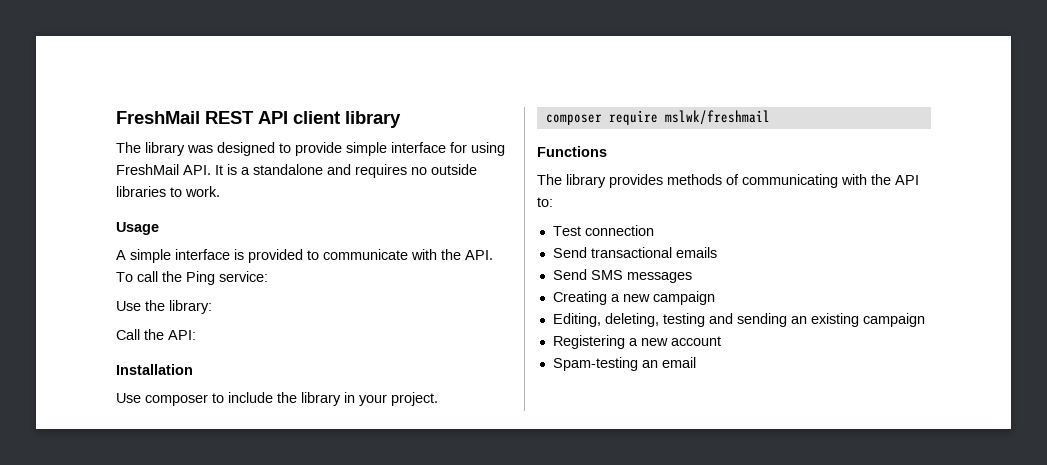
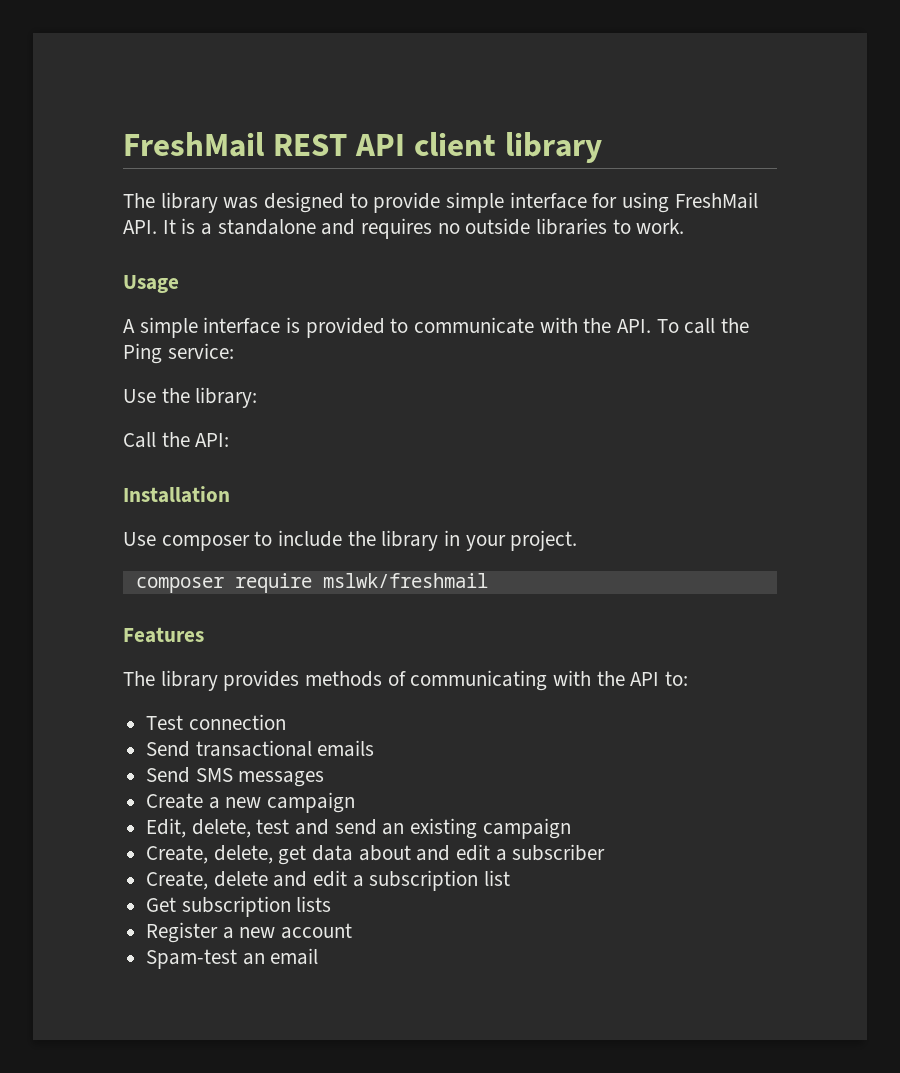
- Functions
+ Features
- Creating a new campaign
+ Create a new campaign
- Editing, deleting, testing and sending an existing campaign
- Registering a new account
+ Edit, delete, test and send an existing campaign
+ Create, delete, get data about and edit a subscriber
+ Create, delete and edit a subscription list
+ Get subscription lists
+ Register a new account
- Spam-testing an email
+ Spam-test an email

